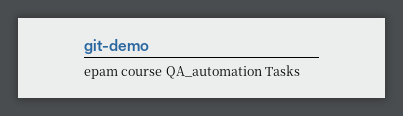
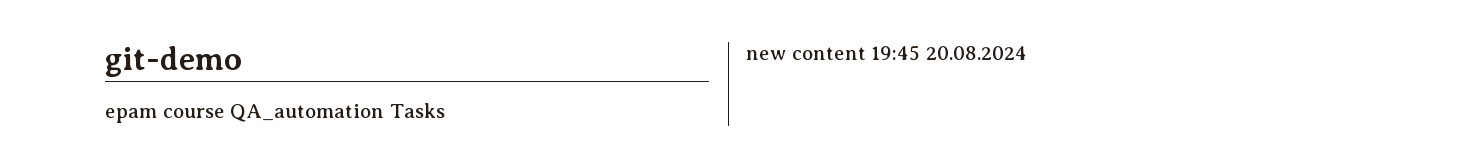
+ new content 19:45 20.08.2024

